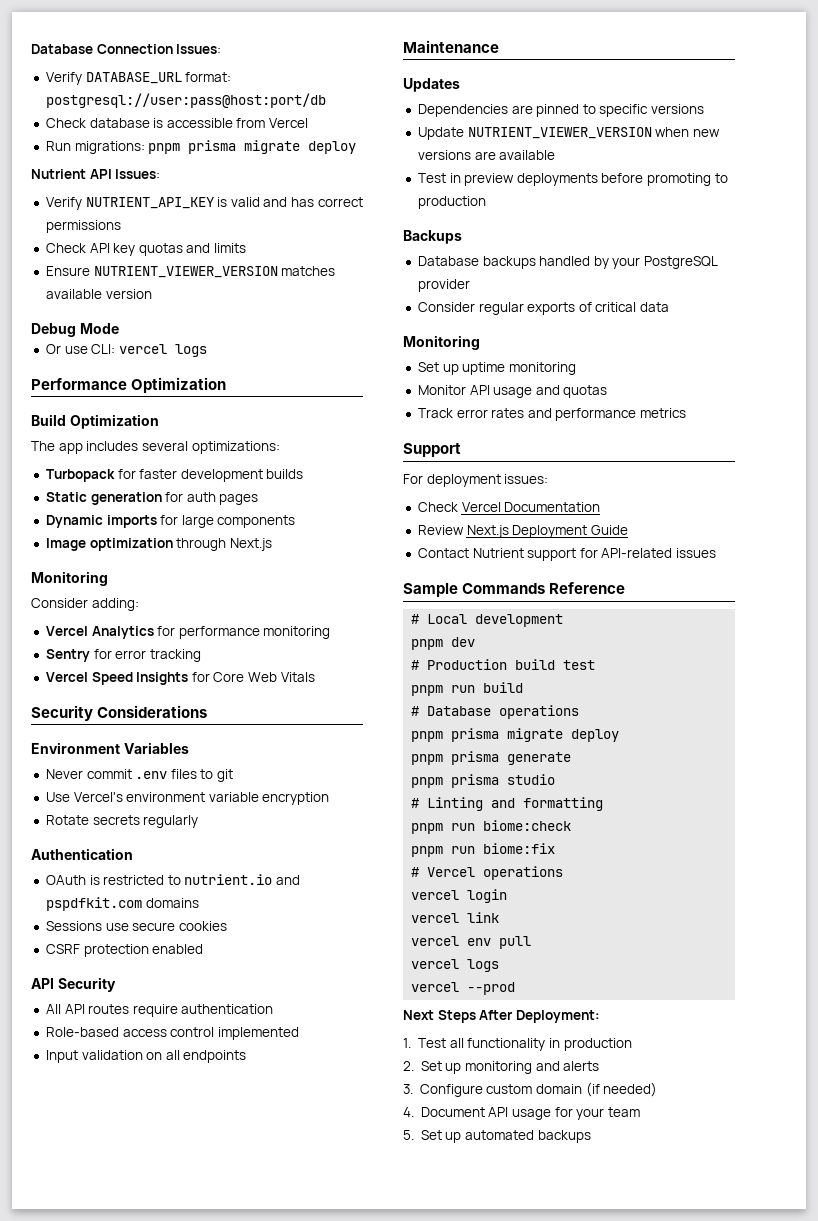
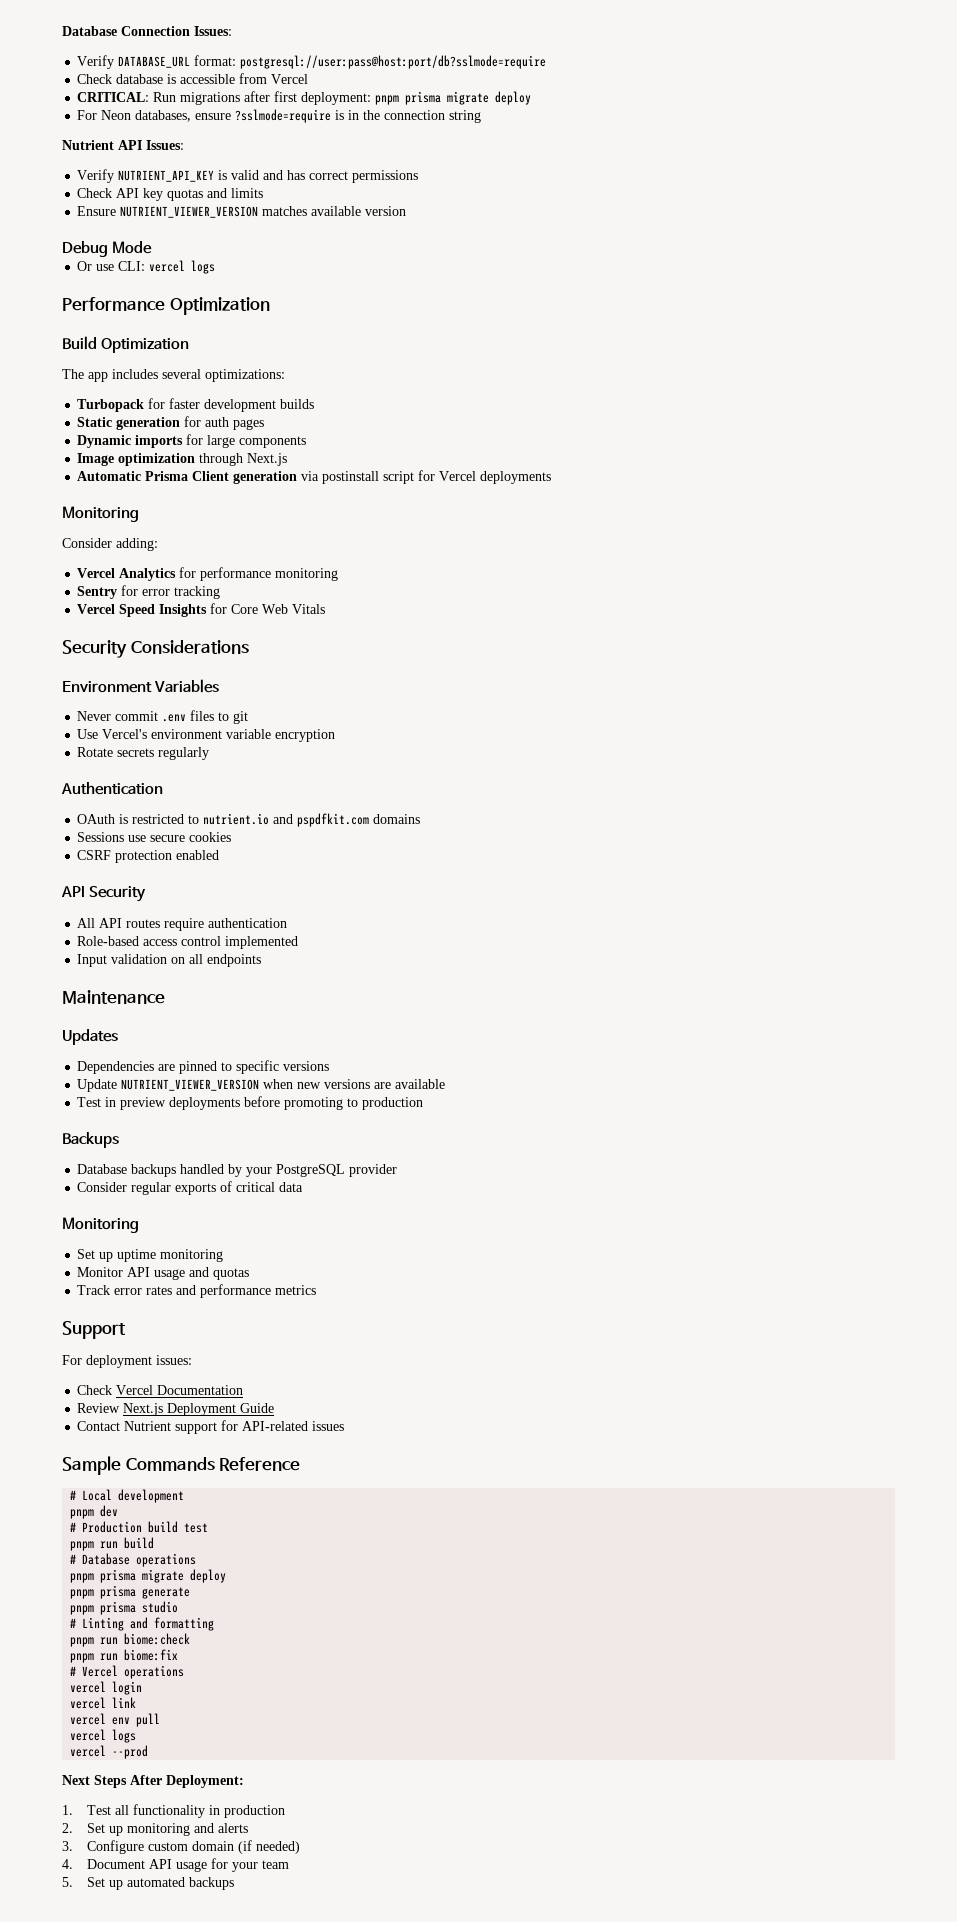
- Verify DATABASE_URL format: postgresql://user:pass@host:port/db
+ Verify DATABASE_URL format: postgresql://user:pass@host:port/db?sslmode=require
- Run migrations: pnpm prisma migrate deploy
+ CRITICAL: Run migrations after first deployment: pnpm prisma migrate deploy
+ For Neon databases, ensure ?sslmode=require is in the connection string
+ Automatic Prisma Client generation via postinstall script for Vercel deployments

